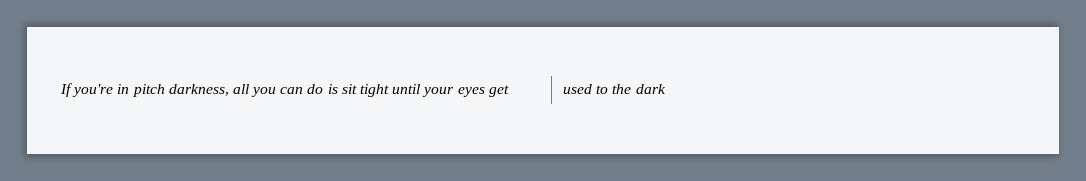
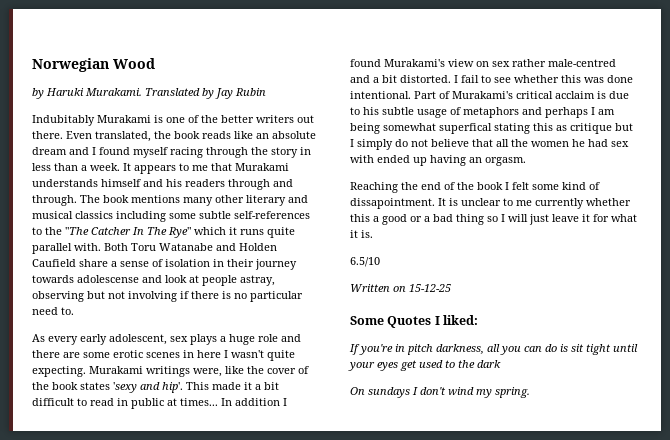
+ Norwegian Wood
+ by Haruki Murakami. Translated by Jay Rubin
+ Indubitably Murakami is one of the better writers out there. Even translated, the book reads like an absolute dream and I found myself racing through the story in less than a week. It appears to me that Murakami understands himself and his readers through and through. The book mentions many other literary and musical classics including some subtle self-references to the "The Catcher In The Rye" which it runs quite parallel with. Both Toru Watanabe and Holden Caufield share a sense of isolation in their journey towards adolescense and look at people astray, observing but not involving if there is no particular need to.
+ As every early adolescent, sex plays a huge role and there are some erotic scenes in here I wasn't quite expecting. Murakami writings were, like the cover of the book states 'sexy and hip'. This made it a bit difficult to read in public at times... In addition I found Murakami's view on sex rather male-centred and a bit distorted. I fail to see whether this was done intentional. Part of Murakami's critical acclaim is due to his subtle usage of metaphors and perhaps I am being somewhat superfical stating this as critique but I simply do not believe that all the women he had sex with ended up having an orgasm.
+ Reaching the end of the book I felt some kind of dissapointment. It is unclear to me currently whether this a good or a bad thing so I will just leave it for what it is.
+ 6.5/10
+ Written on 15-12-25
+ Some Quotes I liked:
+ On sundays I don't wind my spring.

